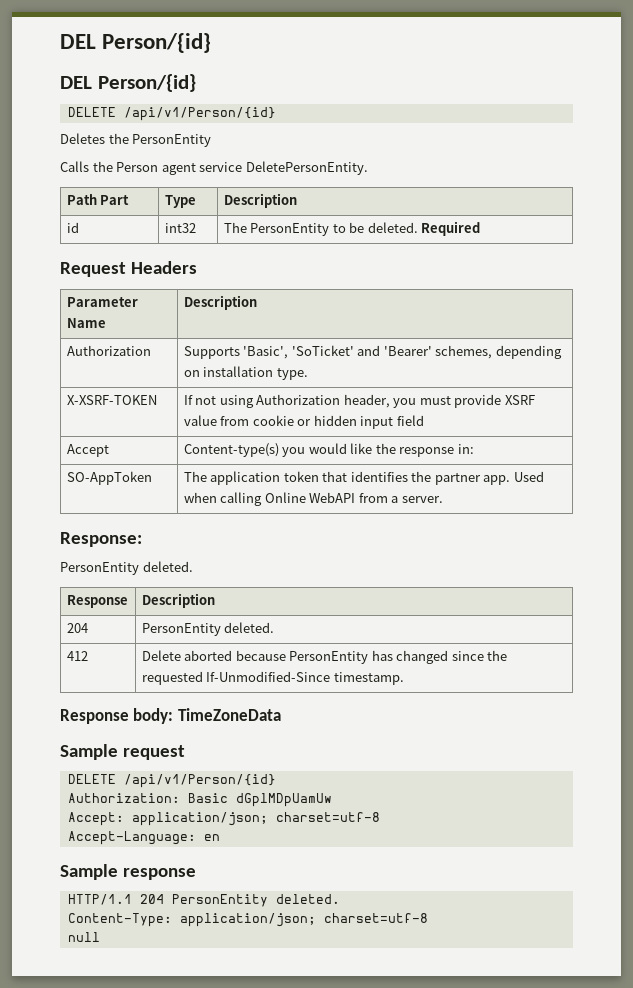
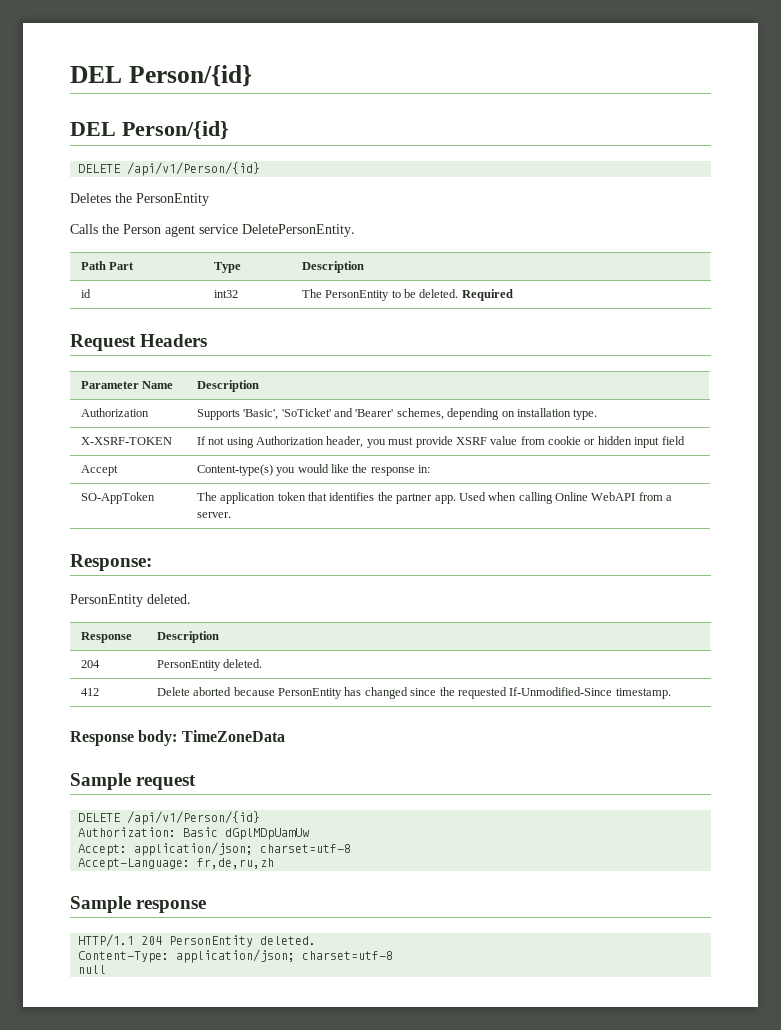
- Accept-Language: en
+ Accept-Language: fr,de,ru,zh

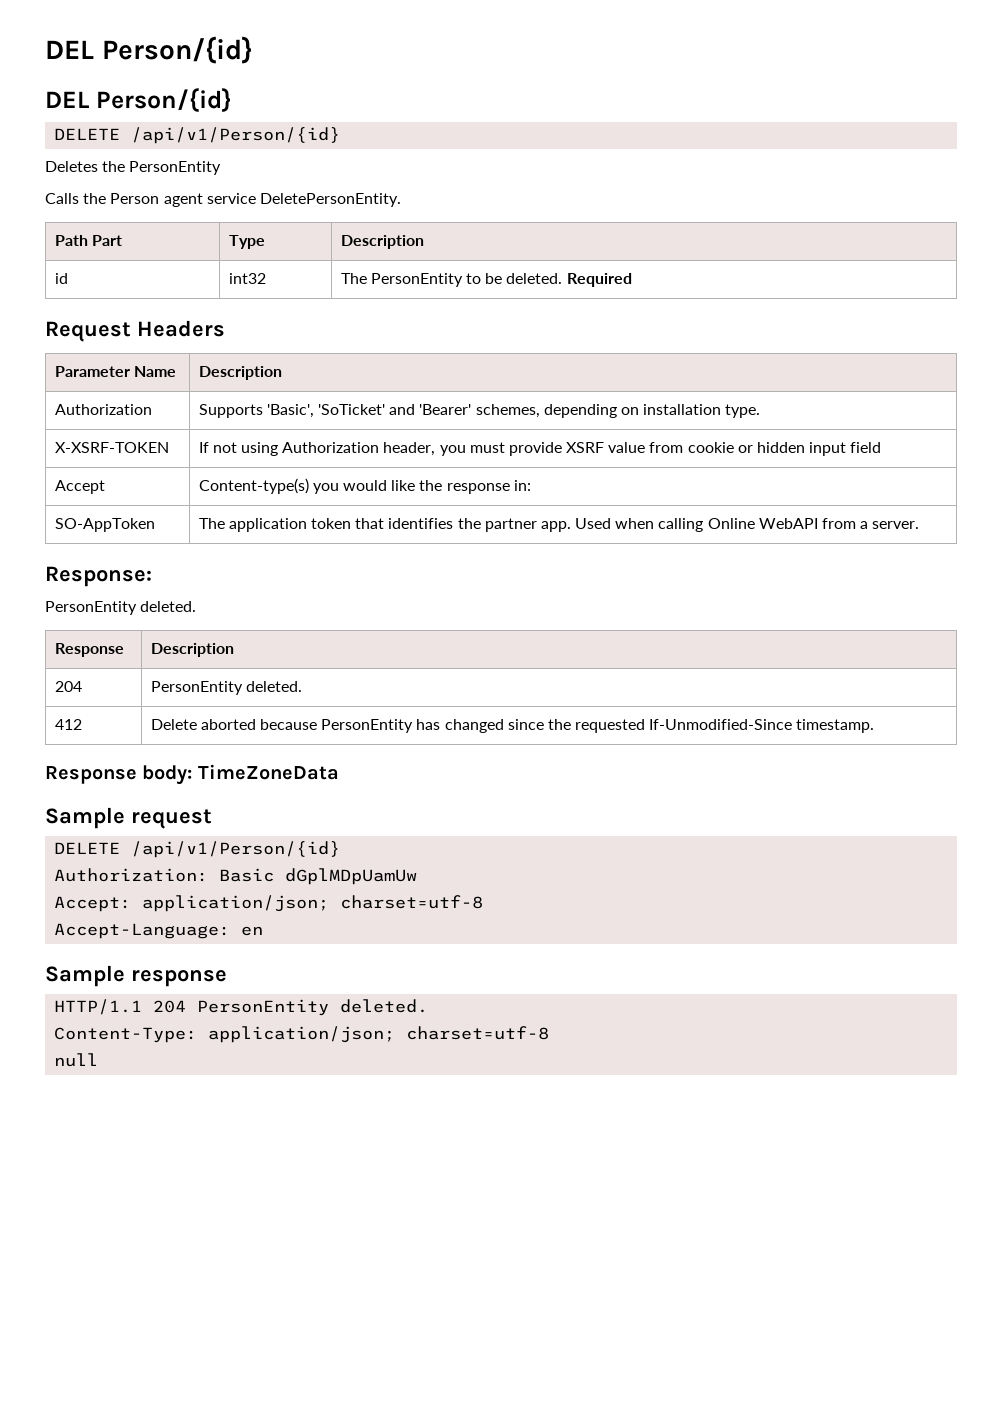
- Accept-Language: fr,de,ru,zh
+ Accept-Language: en

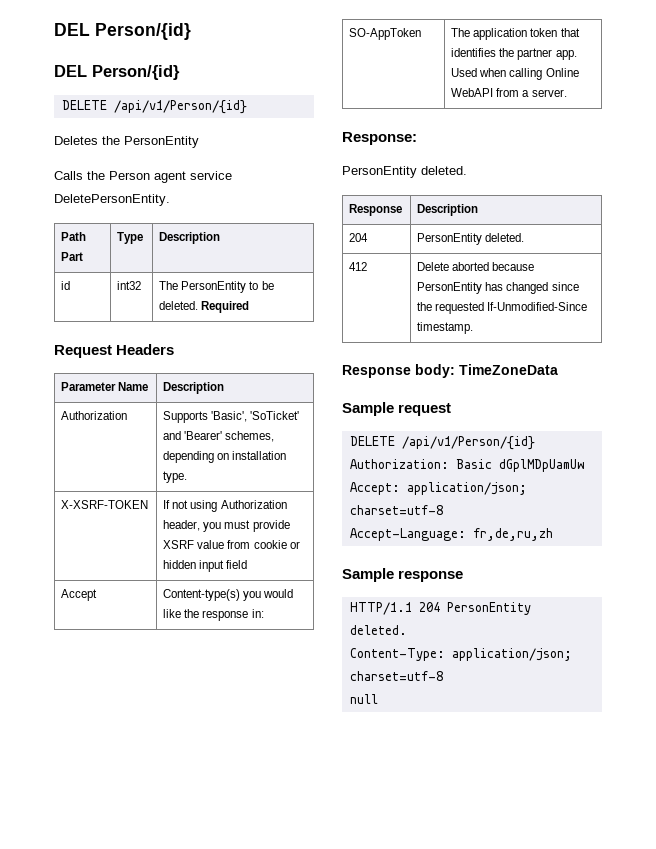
- Accept-Language: en
+ Accept-Language: fr,de,ru,zh

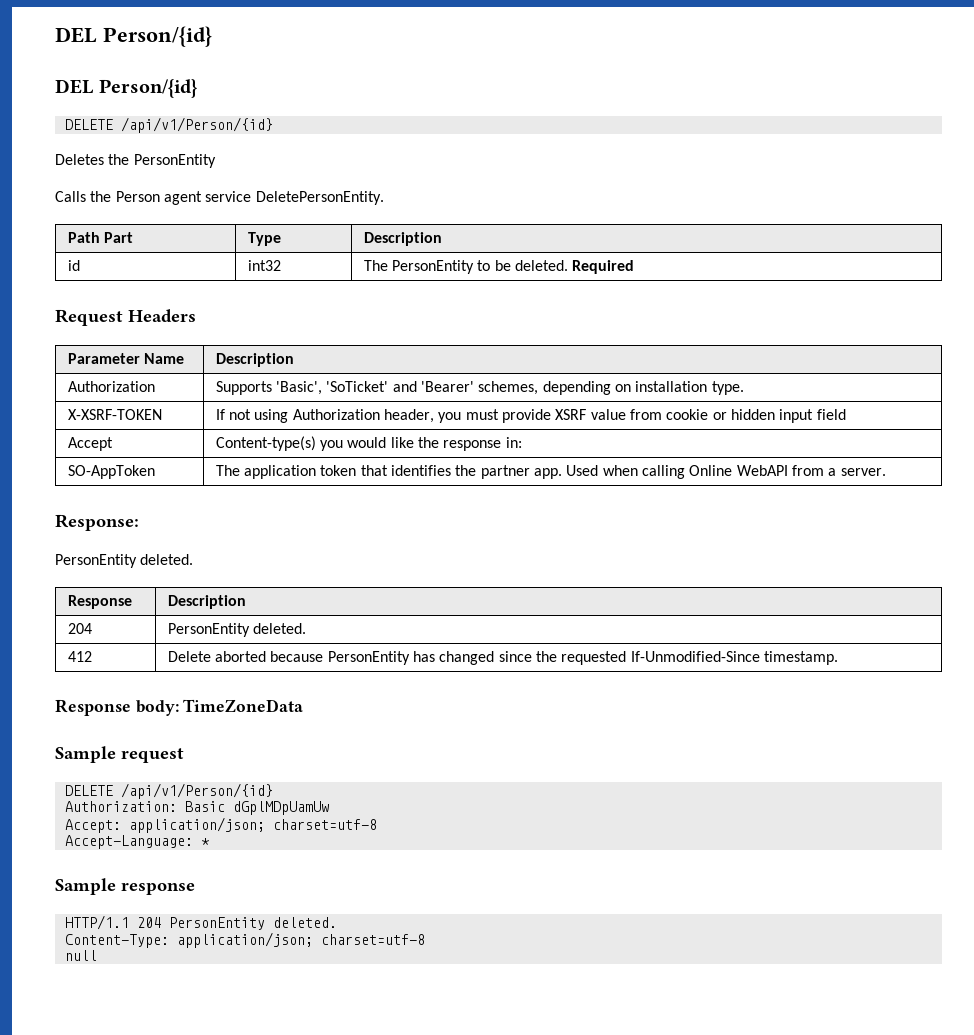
- Accept-Language: fr,de,ru,zh
+ Accept-Language: *

